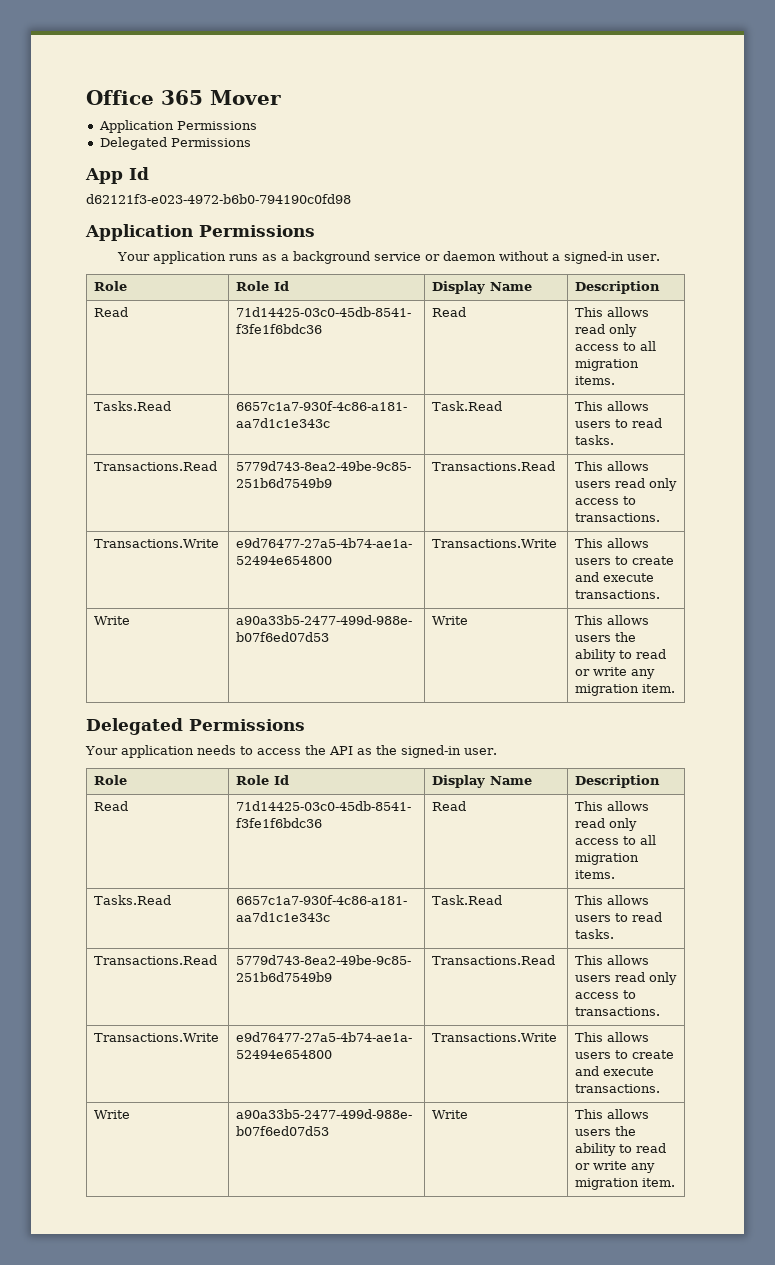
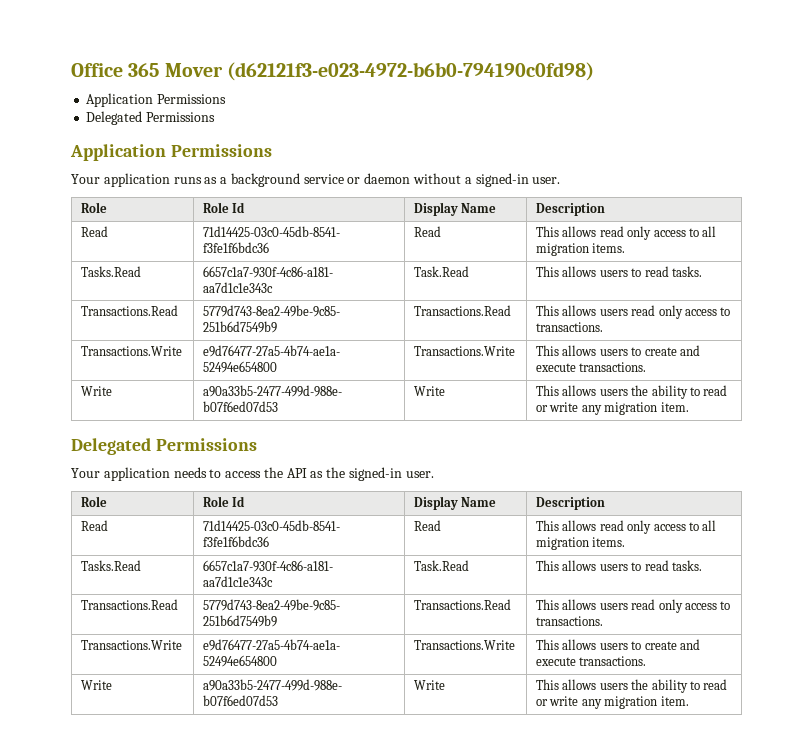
- Office 365 Mover
+ Office 365 Mover (d62121f3-e023-4972-b6b0-794190c0fd98)
- App Id
- d62121f3-e023-4972-b6b0-794190c0fd98

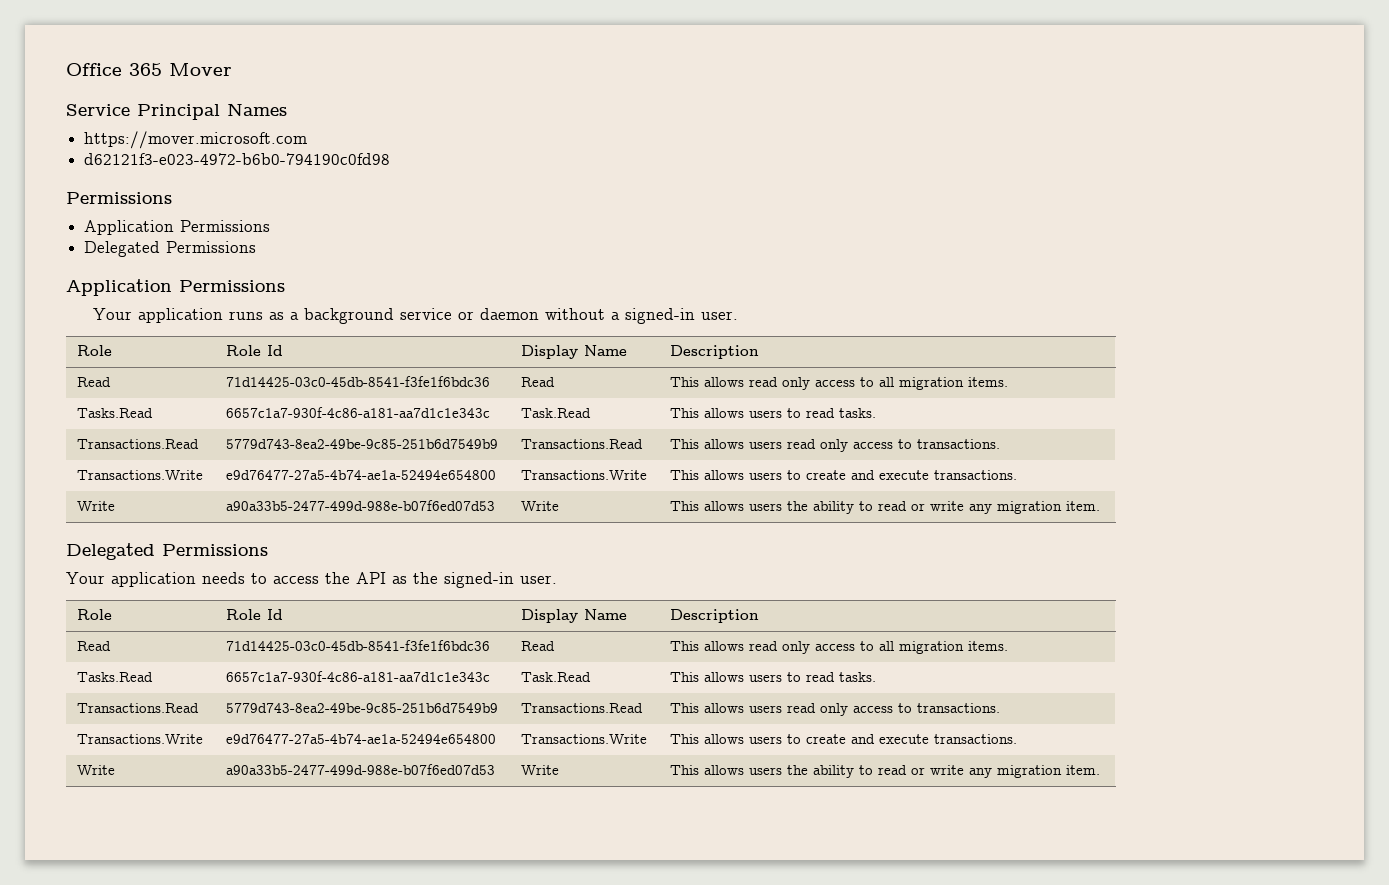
- Office 365 Mover (d62121f3-e023-4972-b6b0-794190c0fd98)
+ Office 365 Mover
+ Service Principal Names
+ https://mover.microsoft.com
+ d62121f3-e023-4972-b6b0-794190c0fd98
+ Permissions

